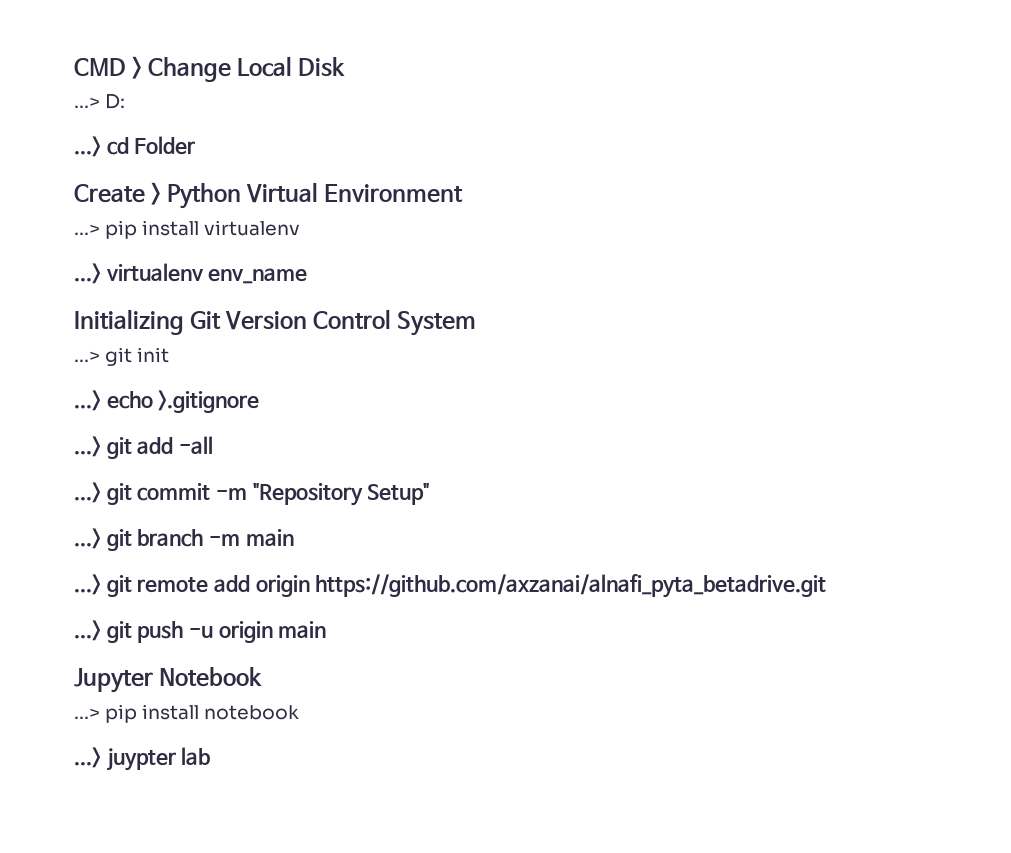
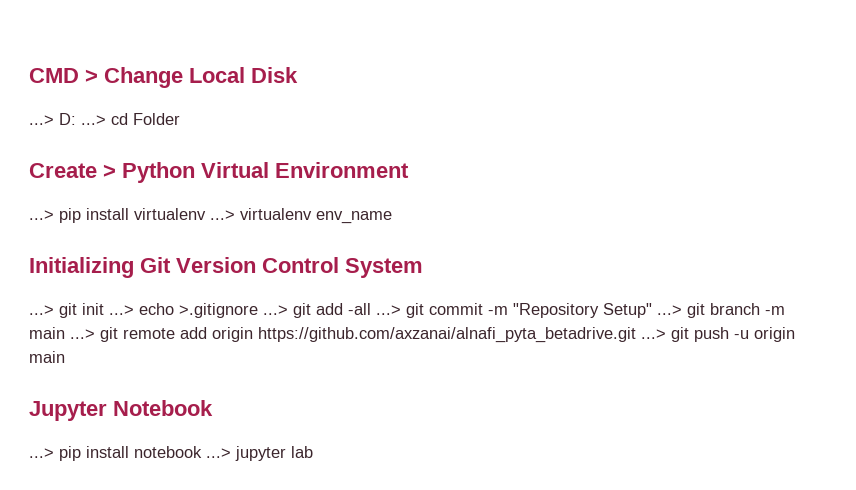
- ...> D:
- ...> cd Folder
+ ...> D: ...> cd Folder
- ...> pip install virtualenv
- ...> virtualenv env_name
+ ...> pip install virtualenv ...> virtualenv env_name
- ...> git init
- ...> echo >.gitignore
- ...> git add -all
- ...> git commit -m "Repository Setup"
- ...> git branch -m main
- ...> git remote add origin https://github.com/axzanai/alnafi_pyta_betadrive.git
- ...> git push -u origin main
+ ...> git init ...> echo >.gitignore ...> git add -all ...> git commit -m "Repository Setup" ...> git branch -m main ...> git remote add origin https://github.com/axzanai/alnafi_pyta_betadrive.git ...> git push -u origin main
- ...> pip install notebook
- ...> juypter lab
+ ...> pip install notebook ...> jupyter lab

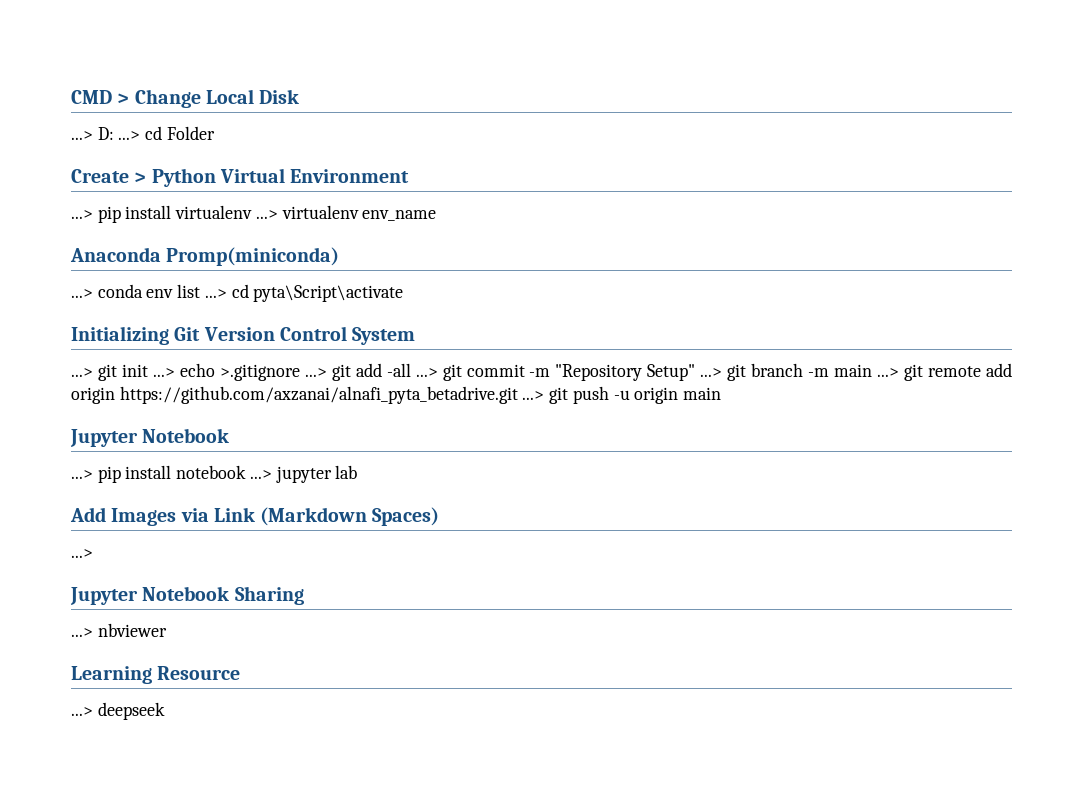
+ Anaconda Promp(miniconda)
+ ...> conda env list ...> cd pyta\Script\activate
+ Add Images via Link (Markdown Spaces)
+ ...>
+ Jupyter Notebook Sharing
+ ...> nbviewer
+ Learning Resource
+ ...> deepseek

